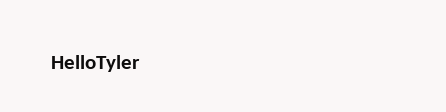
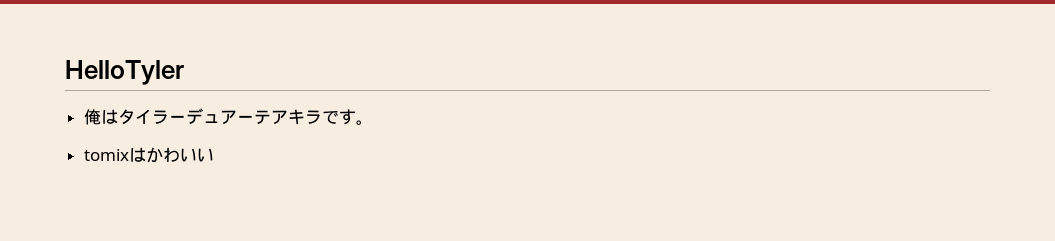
+ 俺はタイラーデュアーテアキラです。
+ tomixはかわいい

